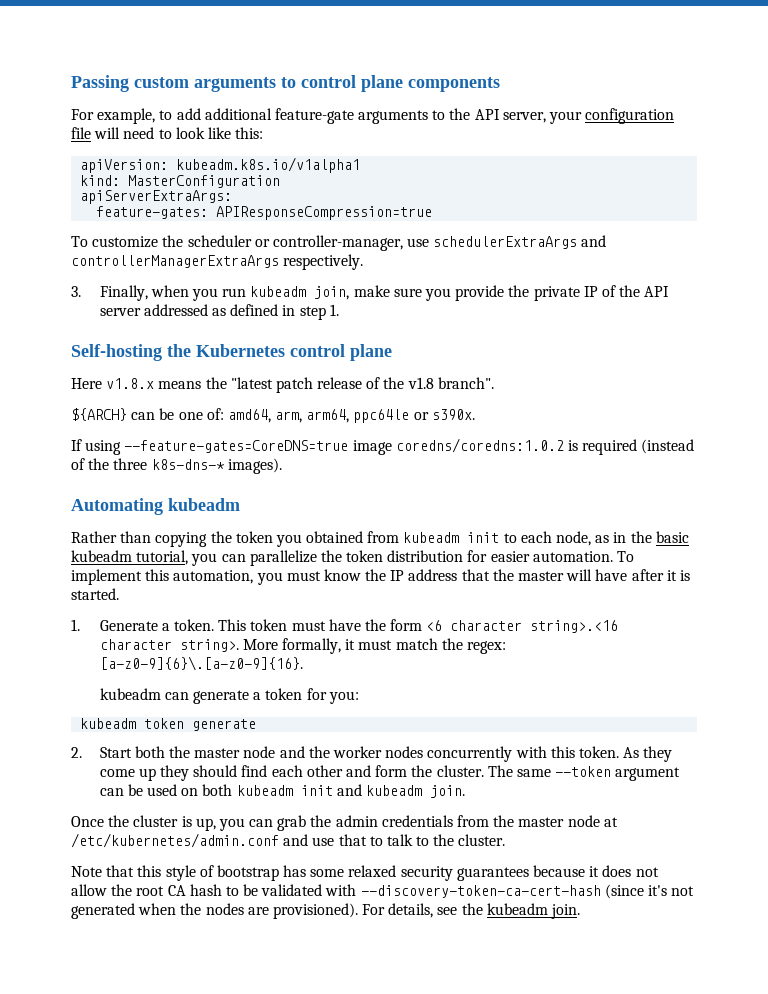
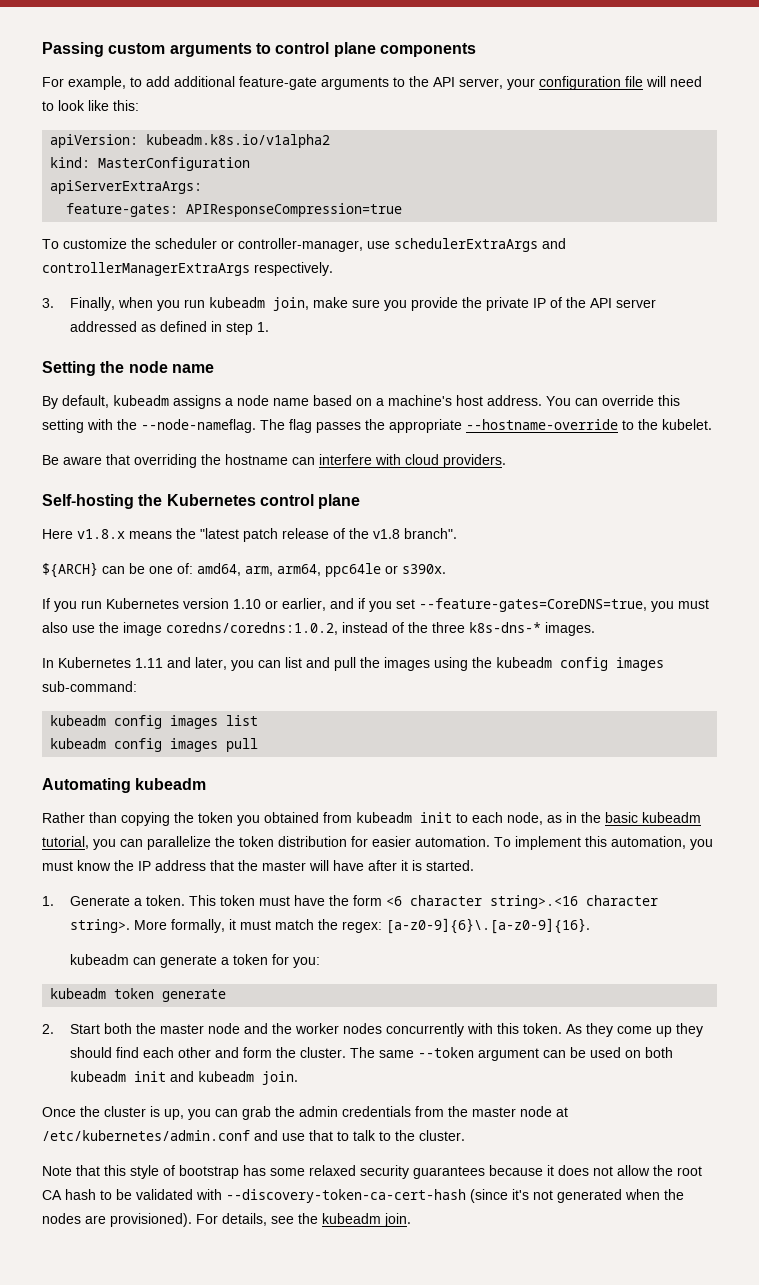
- apiVersion: kubeadm.k8s.io/v1alpha1
+ apiVersion: kubeadm.k8s.io/v1alpha2
+ Setting the node name
+ By default, kubeadm assigns a node name based on a machine's host address. You can override this setting with the --node-nameflag. The flag passes the appropriate --hostname-override to the kubelet.
+ Be aware that overriding the hostname can interfere with cloud providers.
- If using --feature-gates=CoreDNS=true image coredns/coredns:1.0.2 is required (instead of the three k8s-dns-* images).
+ If you run Kubernetes version 1.10 or earlier, and if you set --feature-gates=CoreDNS=true, you must also use the image coredns/coredns:1.0.2, instead of the three k8s-dns-* images.
+ In Kubernetes 1.11 and later, you can list and pull the images using the kubeadm config images sub-command:
+ kubeadm config images list
+ kubeadm config images pull

